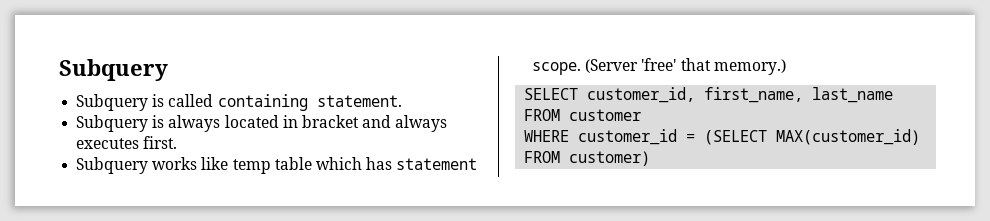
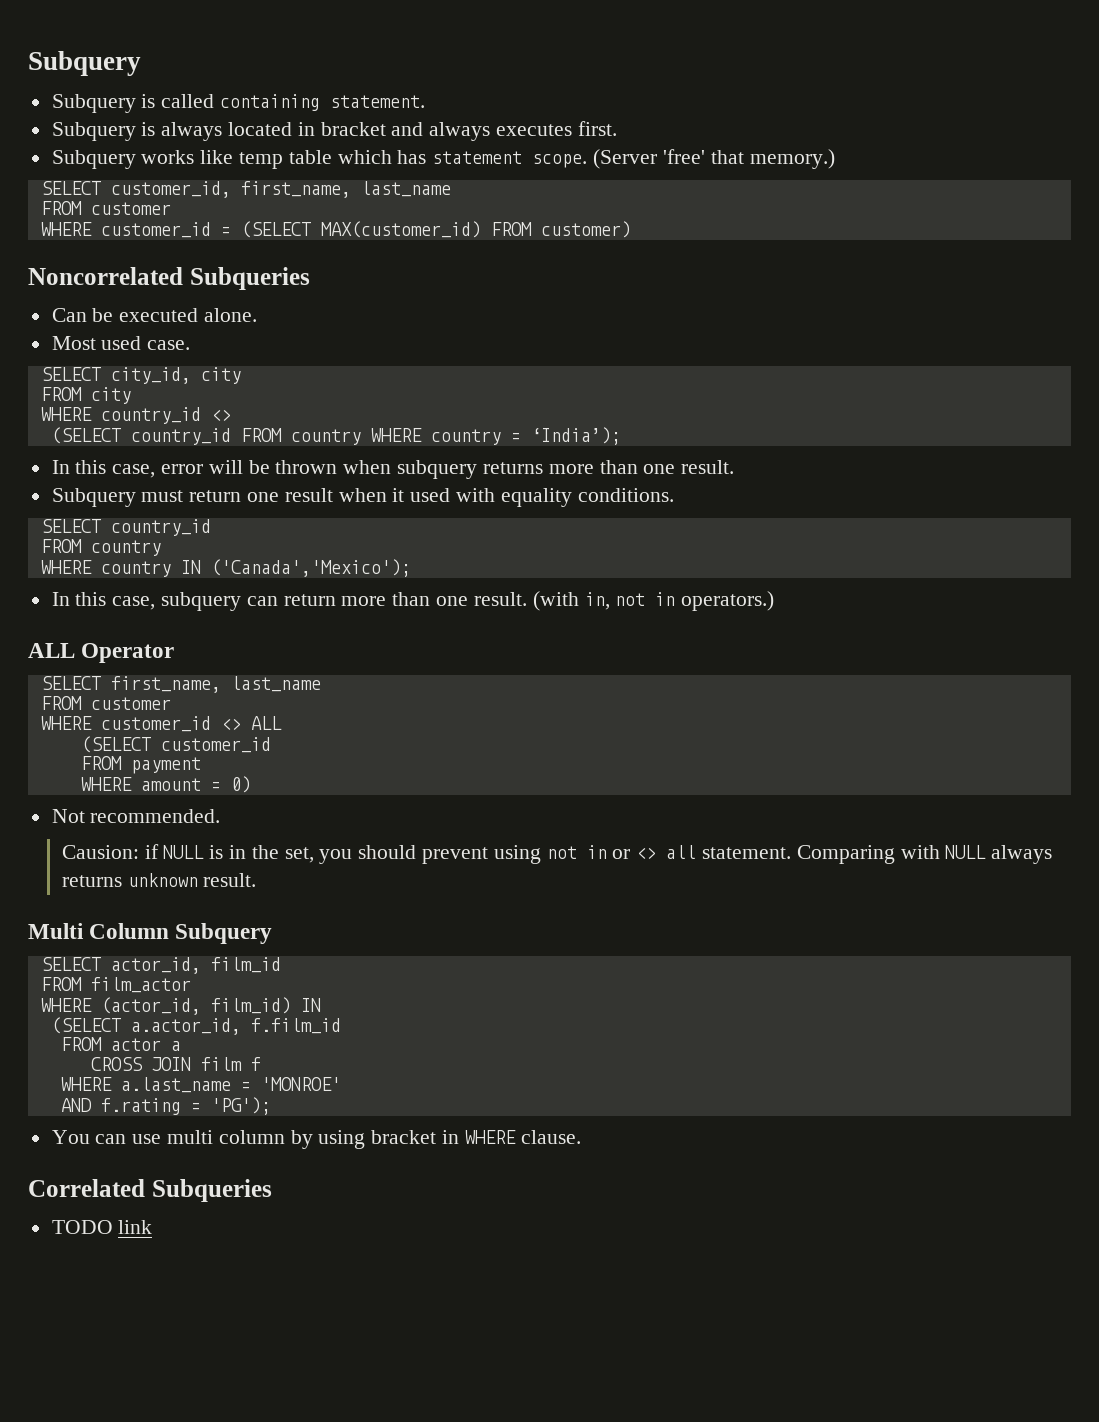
+ Noncorrelated Subqueries
+ Can be executed alone.
+ Most used case.
+ SELECT city_id, city
+ FROM city
+ WHERE country_id <>
+ (SELECT country_id FROM country WHERE country = ‘India’);
+ In this case, error will be thrown when subquery returns more than one result.
+ Subquery must return one result when it used with equality conditions.
+ SELECT country_id
+ FROM country
+ WHERE country IN ('Canada','Mexico');
+ In this case, subquery can return more than one result. (with in, not in operators.)
+ ALL Operator
+ SELECT first_name, last_name
+ FROM customer
+ WHERE customer_id <> ALL
+ (SELECT customer_id
+ FROM payment
+ WHERE amount = 0)
+ Not recommended.
+ Causion: if NULL is in the set, you should prevent using not in or <> all statement. Comparing with NULL always returns unknown result.
+ Multi Column Subquery
+ SELECT actor_id, film_id
+ FROM film_actor
+ WHERE (actor_id, film_id) IN
+ (SELECT a.actor_id, f.film_id
+ FROM actor a
+ CROSS JOIN film f
+ WHERE a.last_name = 'MONROE'
+ AND f.rating = 'PG');
+ You can use multi column by using bracket in WHERE clause.
+ Correlated Subqueries
+ TODO link

